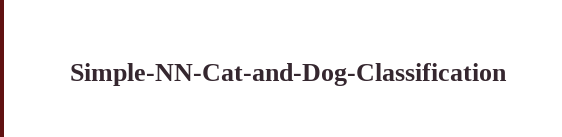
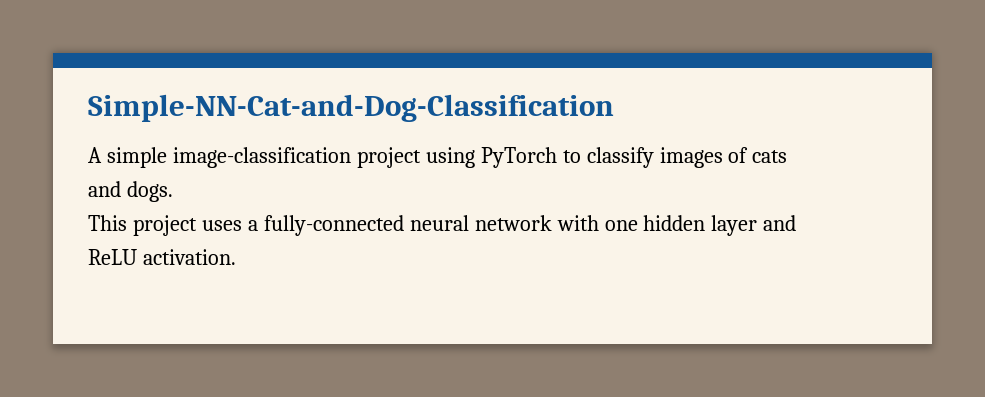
+ A simple image-classification project using PyTorch to classify images of cats and dogs.
+ This project uses a fully-connected neural network with one hidden layer and ReLU activation.

